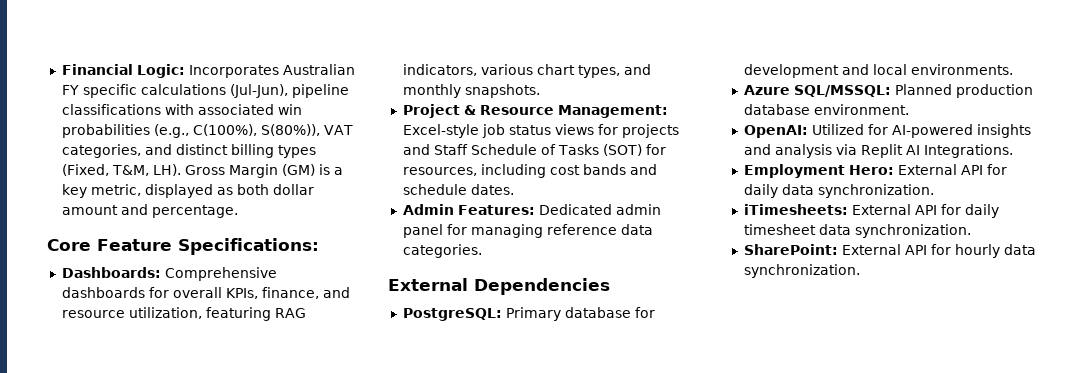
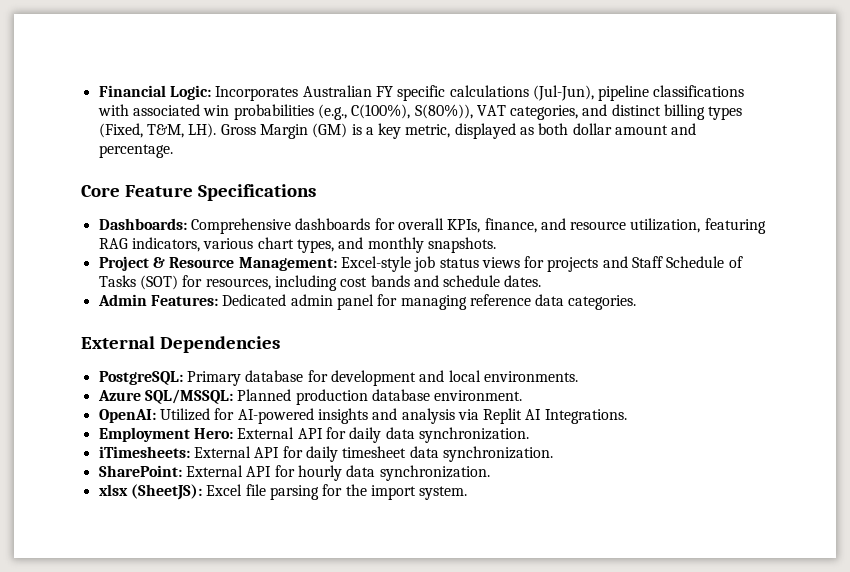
- Core Feature Specifications:
+ Core Feature Specifications
+ xlsx (SheetJS): Excel file parsing for the import system.

